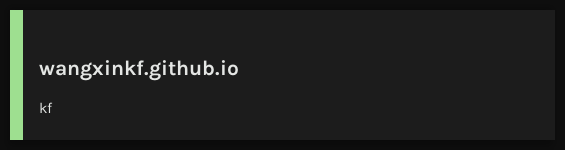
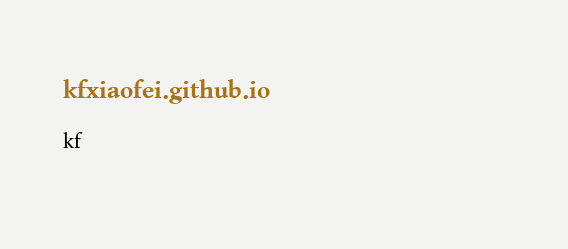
- wangxinkf.github.io
+ kfxiaofei.github.io

